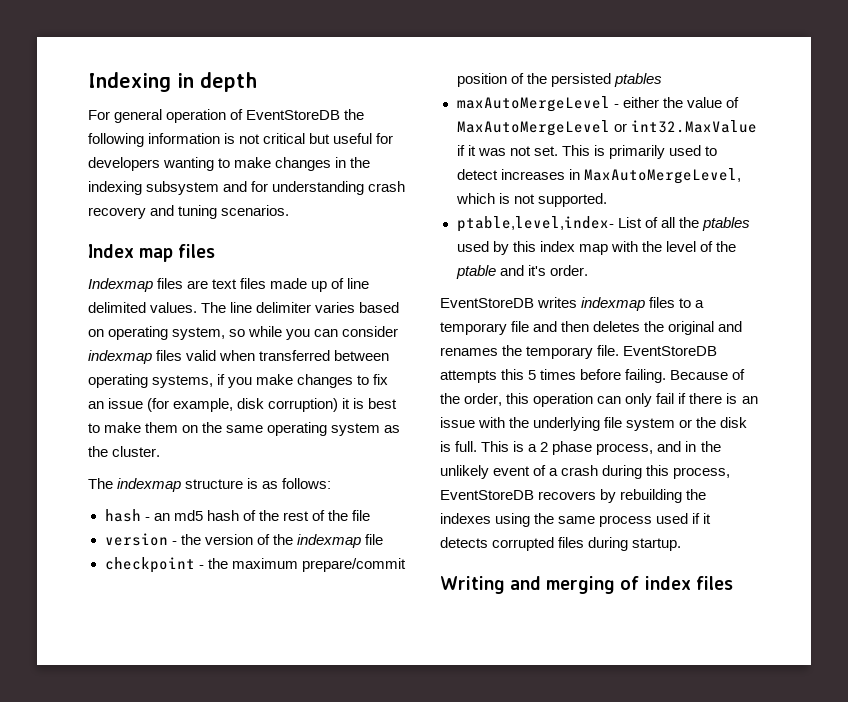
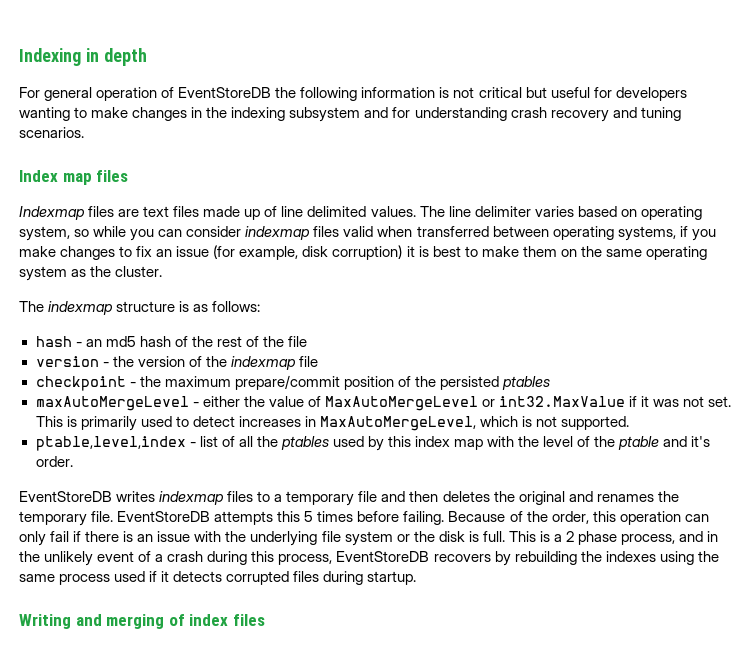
- ptable,level,index- List of all the ptables used by this index map with the level of the ptable and it's order.
+ ptable,level,index - list of all the ptables used by this index map with the level of the ptable and it's order.

